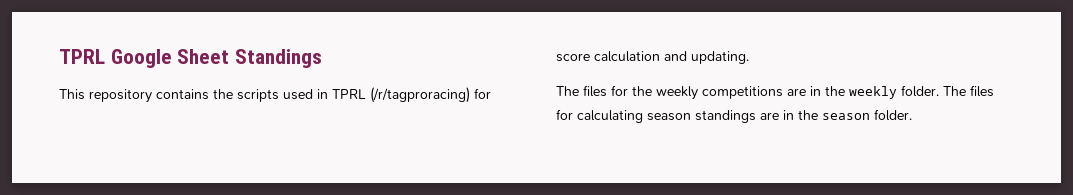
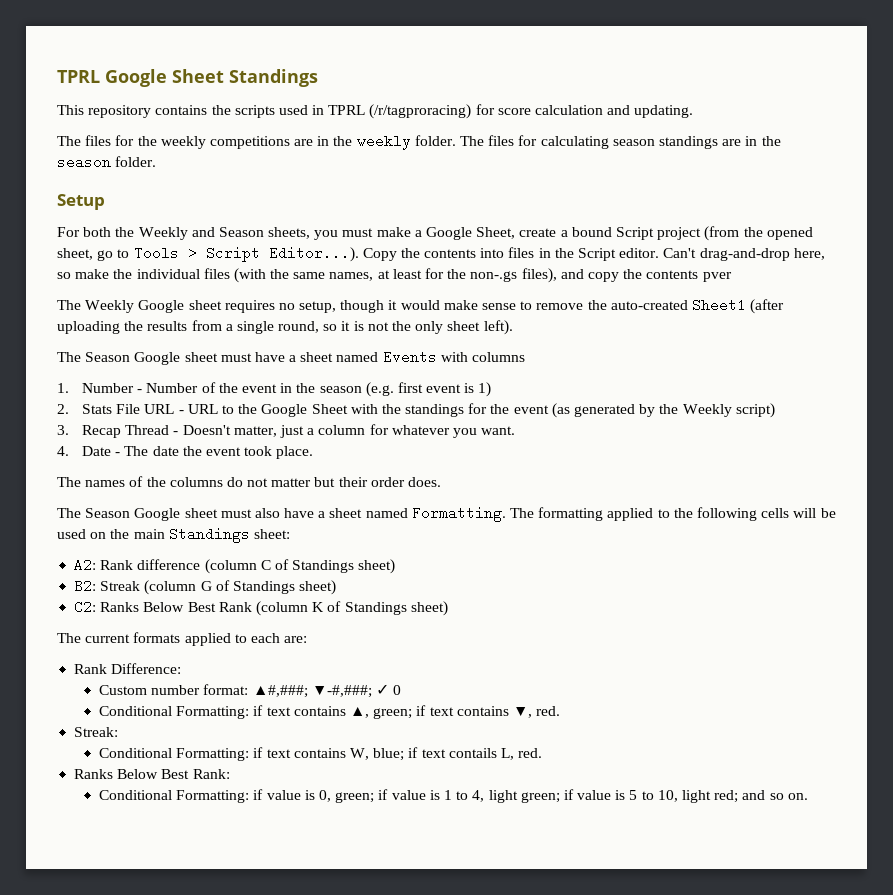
+ Setup
+ For both the Weekly and Season sheets, you must make a Google Sheet, create a bound Script project (from the opened sheet, go to Tools > Script Editor...). Copy the contents into files in the Script editor. Can't drag-and-drop here, so make the individual files (with the same names, at least for the non-.gs files), and copy the contents pver
+ The Weekly Google sheet requires no setup, though it would make sense to remove the auto-created Sheet1 (after uploading the results from a single round, so it is not the only sheet left).
+ The Season Google sheet must have a sheet named Events with columns
+ 1. Number - Number of the event in the season (e.g. first event is 1)
+ 2. Stats File URL - URL to the Google Sheet with the standings for the event (as generated by the Weekly script)
+ 3. Recap Thread - Doesn't matter, just a column for whatever you want.
+ 4. Date - The date the event took place.
+ The names of the columns do not matter but their order does.
+ The Season Google sheet must also have a sheet named Formatting. The formatting applied to the following cells will be used on the main Standings sheet:
+ A2: Rank difference (column C of Standings sheet)
+ B2: Streak (column G of Standings sheet)
+ C2: Ranks Below Best Rank (column K of Standings sheet)
+ The current formats applied to each are:
+ Rank Difference:
+ Custom number format: ▲#,###; ▼-#,###; ✓ 0
+ Conditional Formatting: if text contains ▲, green; if text contains ▼, red.
+ Streak:
+ Conditional Formatting: if text contains W, blue; if text contails L, red.
+ Ranks Below Best Rank:
+ Conditional Formatting: if value is 0, green; if value is 1 to 4, light green; if value is 5 to 10, light red; and so on.

